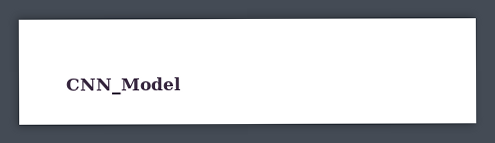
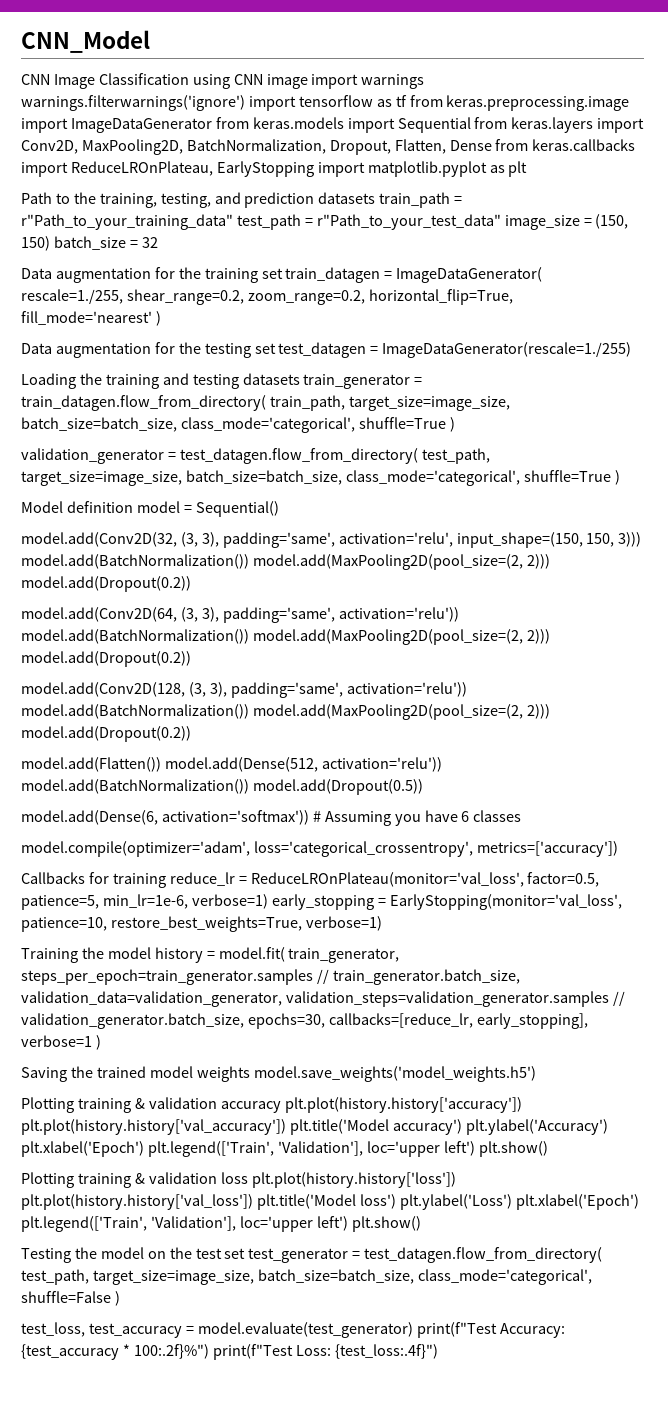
+ CNN Image Classification using CNN image import warnings warnings.filterwarnings('ignore') import tensorflow as tf from keras.preprocessing.image import ImageDataGenerator from keras.models import Sequential from keras.layers import Conv2D, MaxPooling2D, BatchNormalization, Dropout, Flatten, Dense from keras.callbacks import ReduceLROnPlateau, EarlyStopping import matplotlib.pyplot as plt
+ Path to the training, testing, and prediction datasets train_path = r"Path_to_your_training_data" test_path = r"Path_to_your_test_data" image_size = (150, 150) batch_size = 32
+ Data augmentation for the training set train_datagen = ImageDataGenerator( rescale=1./255, shear_range=0.2, zoom_range=0.2, horizontal_flip=True, fill_mode='nearest' )
+ Data augmentation for the testing set test_datagen = ImageDataGenerator(rescale=1./255)
+ Loading the training and testing datasets train_generator = train_datagen.flow_from_directory( train_path, target_size=image_size, batch_size=batch_size, class_mode='categorical', shuffle=True )
+ validation_generator = test_datagen.flow_from_directory( test_path, target_size=image_size, batch_size=batch_size, class_mode='categorical', shuffle=True )
+ Model definition model = Sequential()
+ model.add(Conv2D(32, (3, 3), padding='same', activation='relu', input_shape=(150, 150, 3))) model.add(BatchNormalization()) model.add(MaxPooling2D(pool_size=(2, 2))) model.add(Dropout(0.2))
+ model.add(Conv2D(64, (3, 3), padding='same', activation='relu')) model.add(BatchNormalization()) model.add(MaxPooling2D(pool_size=(2, 2))) model.add(Dropout(0.2))
+ model.add(Conv2D(128, (3, 3), padding='same', activation='relu')) model.add(BatchNormalization()) model.add(MaxPooling2D(pool_size=(2, 2))) model.add(Dropout(0.2))
+ model.add(Flatten()) model.add(Dense(512, activation='relu')) model.add(BatchNormalization()) model.add(Dropout(0.5))
+ model.add(Dense(6, activation='softmax')) # Assuming you have 6 classes
+ model.compile(optimizer='adam', loss='categorical_crossentropy', metrics=['accuracy'])
+ Callbacks for training reduce_lr = ReduceLROnPlateau(monitor='val_loss', factor=0.5, patience=5, min_lr=1e-6, verbose=1) early_stopping = EarlyStopping(monitor='val_loss', patience=10, restore_best_weights=True, verbose=1)
+ Training the model history = model.fit( train_generator, steps_per_epoch=train_generator.samples // train_generator.batch_size, validation_data=validation_generator, validation_steps=validation_generator.samples // validation_generator.batch_size, epochs=30, callbacks=[reduce_lr, early_stopping], verbose=1 )
+ Saving the trained model weights model.save_weights('model_weights.h5')
+ Plotting training & validation accuracy plt.plot(history.history['accuracy']) plt.plot(history.history['val_accuracy']) plt.title('Model accuracy') plt.ylabel('Accuracy') plt.xlabel('Epoch') plt.legend(['Train', 'Validation'], loc='upper left') plt.show()
+ Plotting training & validation loss plt.plot(history.history['loss']) plt.plot(history.history['val_loss']) plt.title('Model loss') plt.ylabel('Loss') plt.xlabel('Epoch') plt.legend(['Train', 'Validation'], loc='upper left') plt.show()
+ Testing the model on the test set test_generator = test_datagen.flow_from_directory( test_path, target_size=image_size, batch_size=batch_size, class_mode='categorical', shuffle=False )
+ test_loss, test_accuracy = model.evaluate(test_generator) print(f"Test Accuracy: {test_accuracy * 100:.2f}%") print(f"Test Loss: {test_loss:.4f}")

